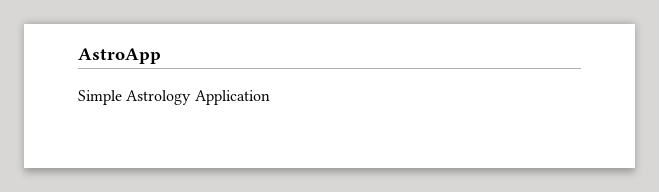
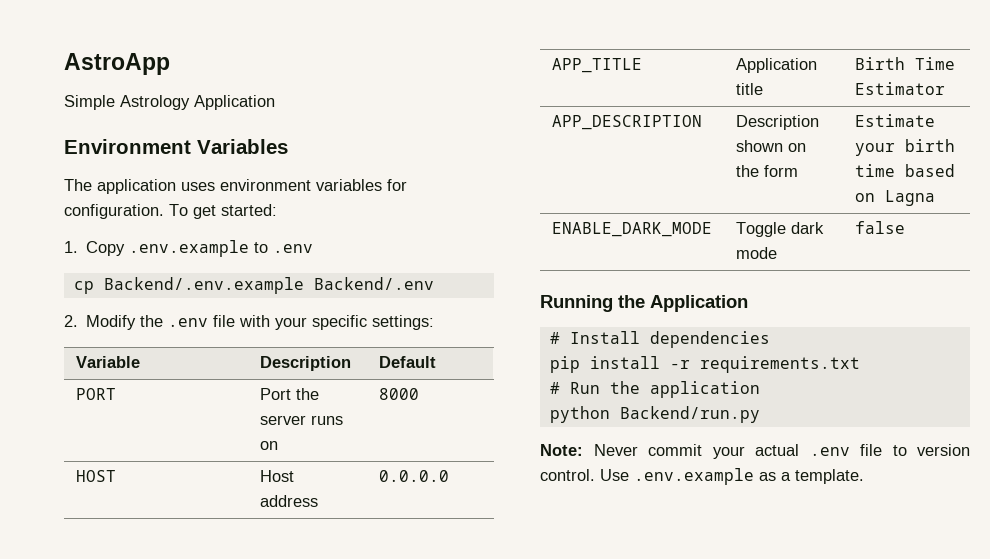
+ Environment Variables
+ The application uses environment variables for configuration. To get started:
+ 1. Copy .env.example to .env
+ cp Backend/.env.example Backend/.env
+ 2. Modify the .env file with your specific settings:
+ Variable | Description | Default
+ PORT | Port the server runs on | 8000
+ HOST | Host address | 0.0.0.0
+ APP_TITLE | Application title | Birth Time Estimator
+ APP_DESCRIPTION | Description shown on the form | Estimate your birth time based on Lagna
+ ENABLE_DARK_MODE | Toggle dark mode | false
+ Running the Application
+ # Install dependencies
+ pip install -r requirements.txt
+ # Run the application
+ python Backend/run.py
+ Note: Never commit your actual .env file to version control. Use .env.example as a template.

